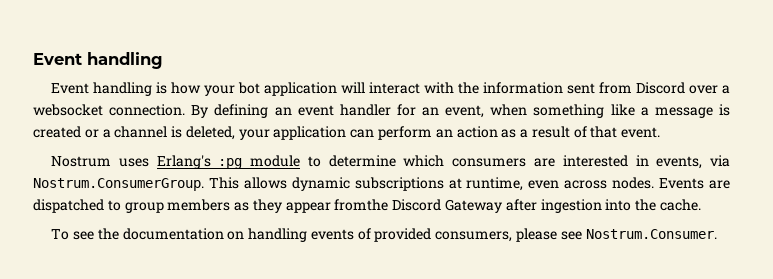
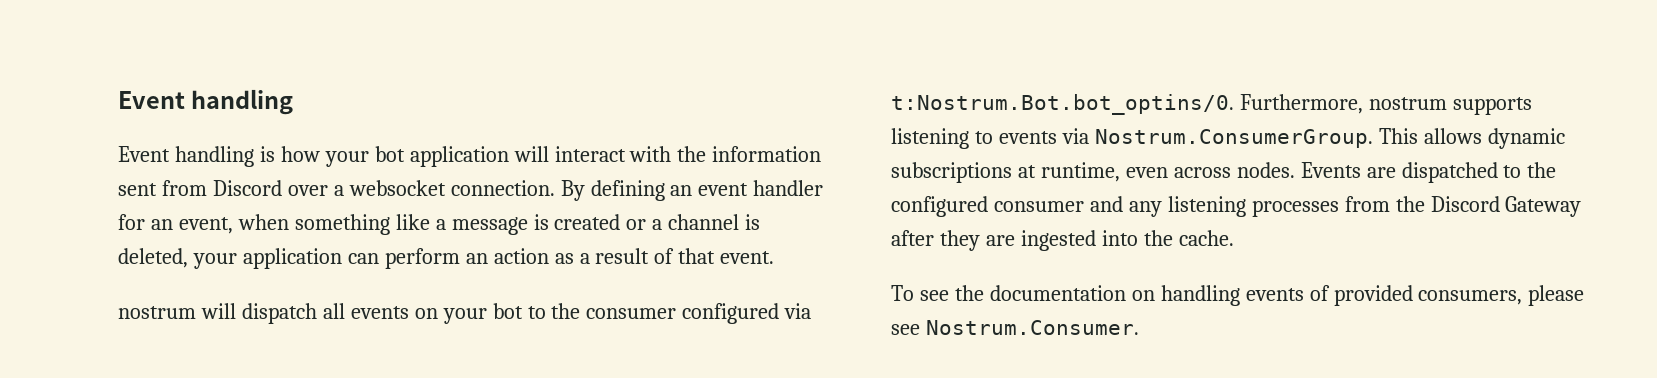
- Nostrum uses Erlang's :pg module to determine which consumers are interested in events, via Nostrum.ConsumerGroup. This allows dynamic subscriptions at runtime, even across nodes.
+ nostrum will dispatch all events on your bot to the consumer configured via t:Nostrum.Bot.bot_optins/0. Furthermore, nostrum supports listening to events via Nostrum.ConsumerGroup. This allows dynamic subscriptions at runtime, even across nodes.
- Events are dispatched to group members as they appear fromthe Discord Gateway after ingestion into the cache.
+ Events are dispatched to the configured consumer and any listening processes from the Discord Gateway after they are ingested into the cache.

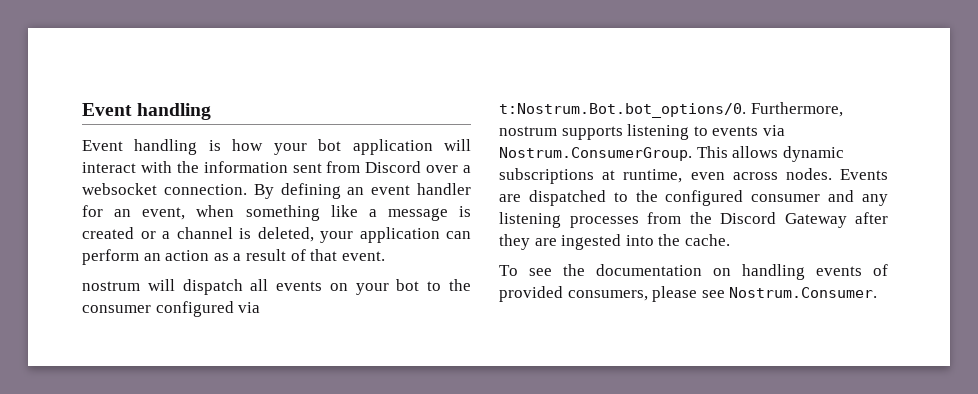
- nostrum will dispatch all events on your bot to the consumer configured via t:Nostrum.Bot.bot_optins/0. Furthermore, nostrum supports listening to events via Nostrum.ConsumerGroup. This allows dynamic subscriptions at runtime, even across nodes.
+ nostrum will dispatch all events on your bot to the consumer configured via t:Nostrum.Bot.bot_options/0. Furthermore, nostrum supports listening to events via Nostrum.ConsumerGroup. This allows dynamic subscriptions at runtime, even across nodes.

